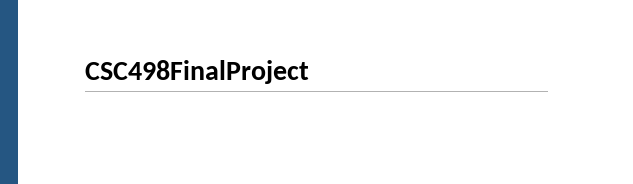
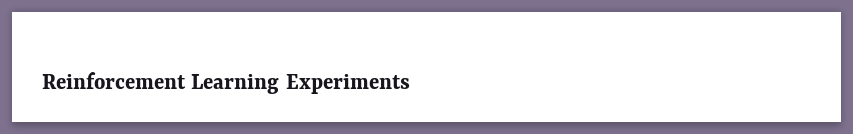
- CSC498FinalProject
+ Reinforcement Learning Experiments

